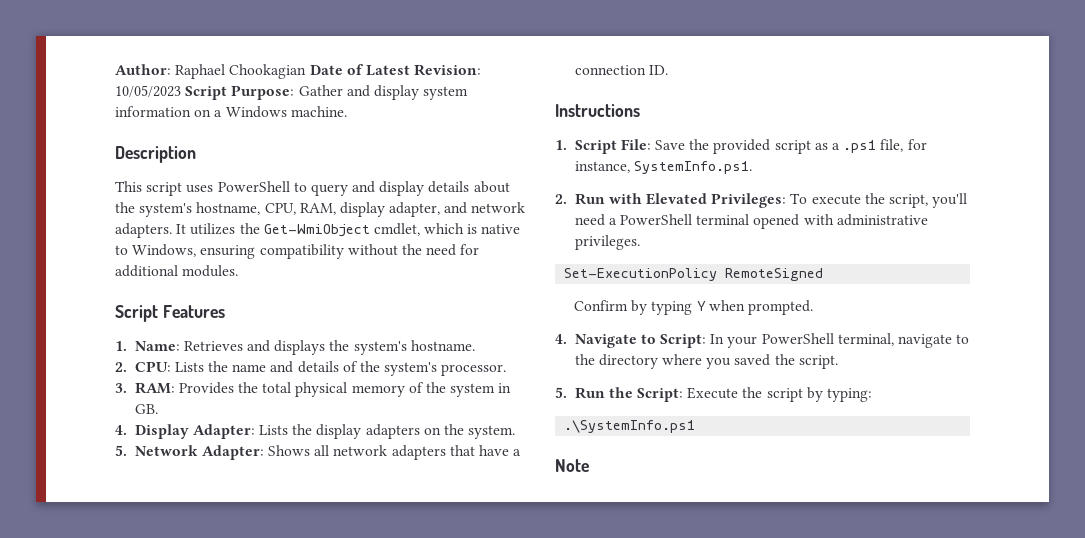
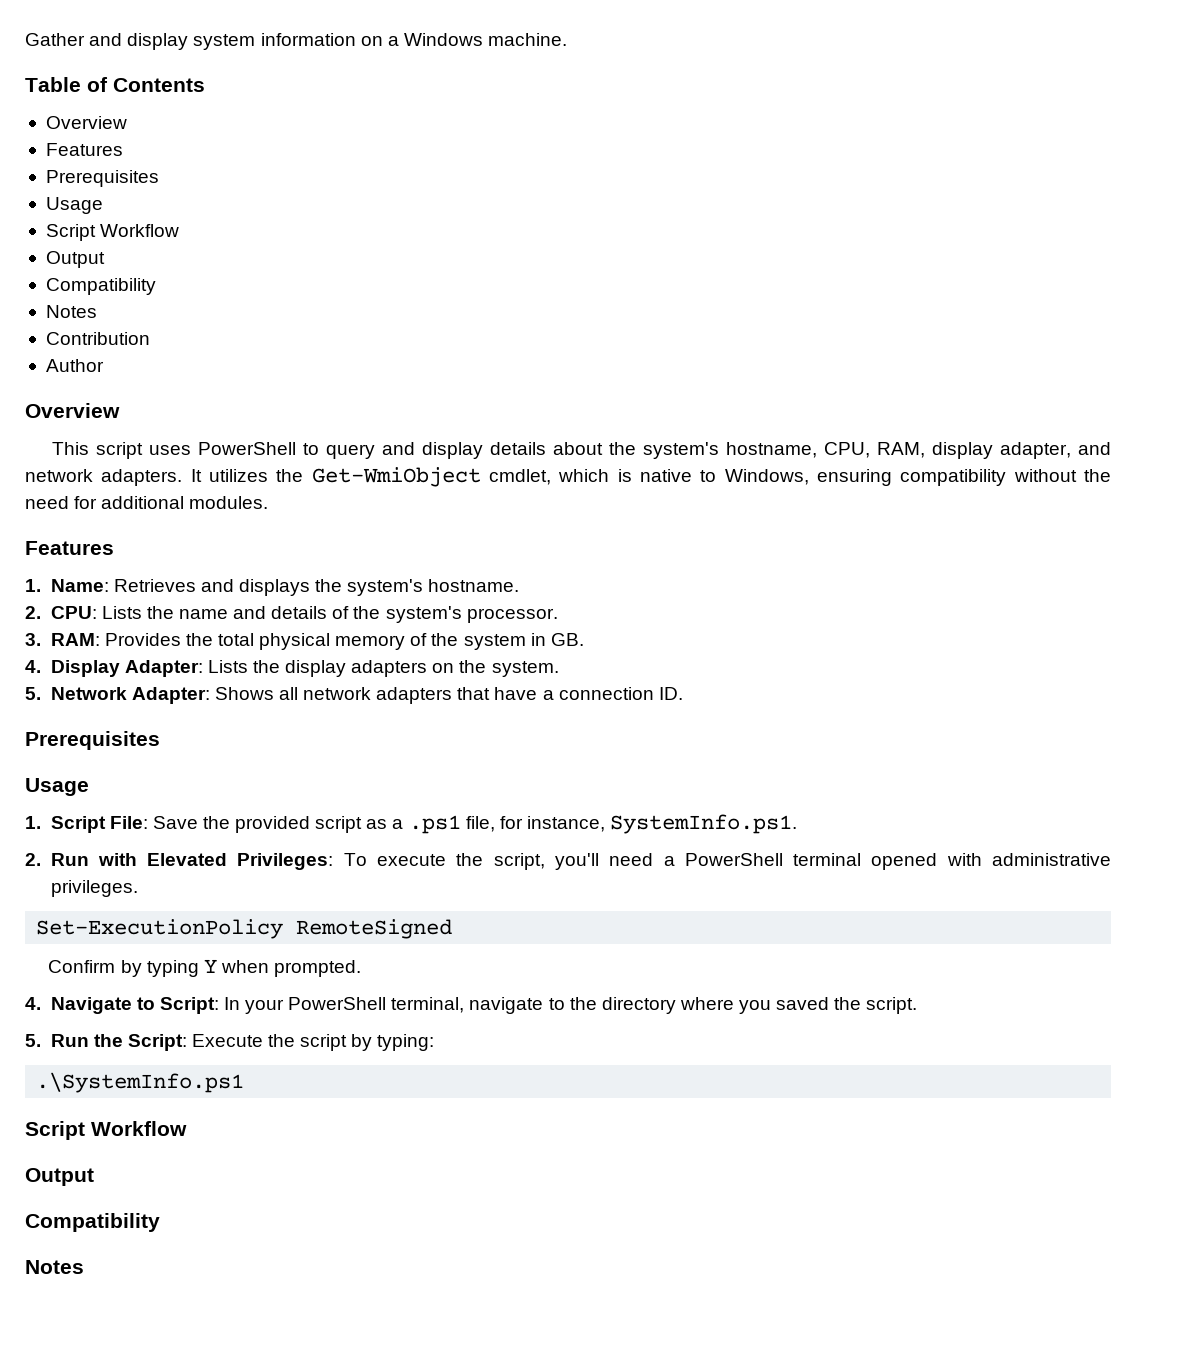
- Author: Raphael Chookagian Date of Latest Revision: 10/05/2023 Script Purpose: Gather and display system information on a Windows machine.
+ Gather and display system information on a Windows machine.
- Description
+ Table of Contents
+ Overview
+ Features
+ Prerequisites
+ Usage
+ Script Workflow
+ Output
+ Compatibility
+ Notes
+ Contribution
+ Author
+ Overview
  It utilizes the Get-WmiObject cmdlet, which is native to Windows, ensuring compatibility without the need for additional modules.
- Script Features
+ Features
  5. Network Adapter: Shows all network adapters that have a connection ID.
- Instructions
+ Prerequisites
+ Usage
  .\SystemInfo.ps1
- Note
+ Script Workflow
+ Output
+ Compatibility
+ Notes

